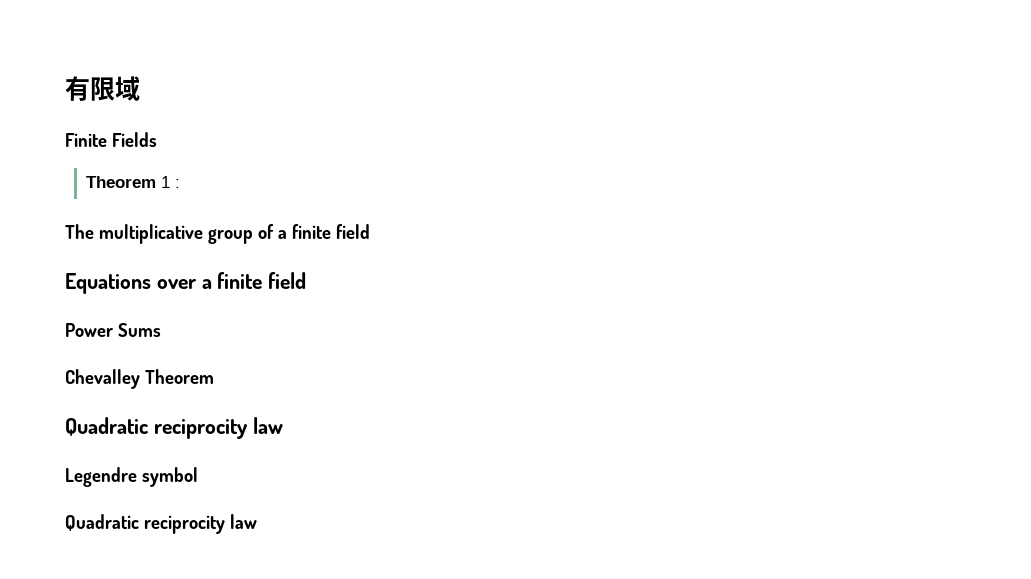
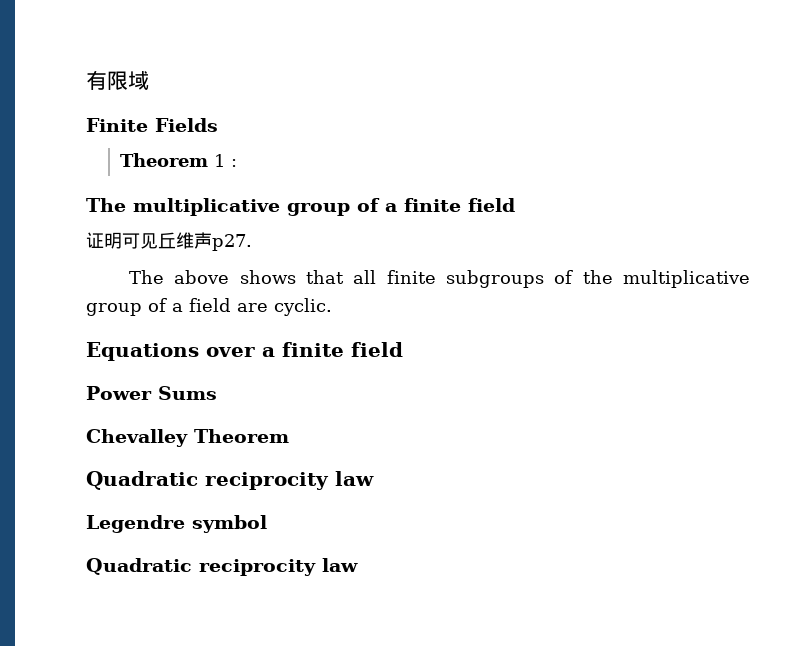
+ 证明可见丘维声p27.
+ The above shows that all finite subgroups of the multiplicative group of a field are cyclic.

